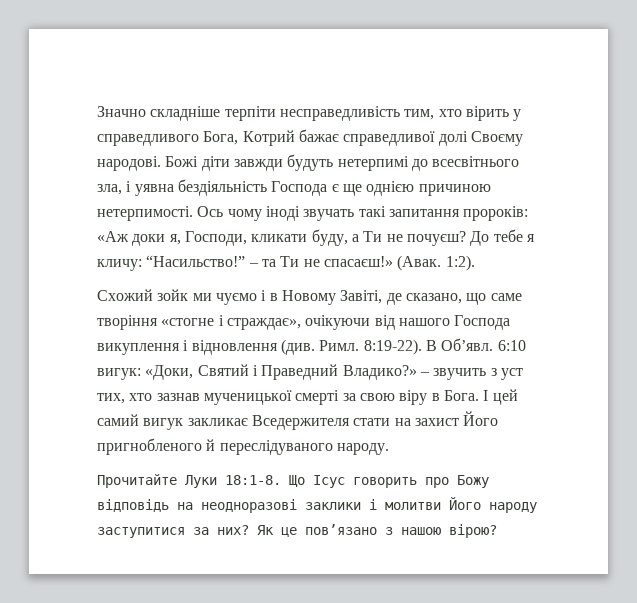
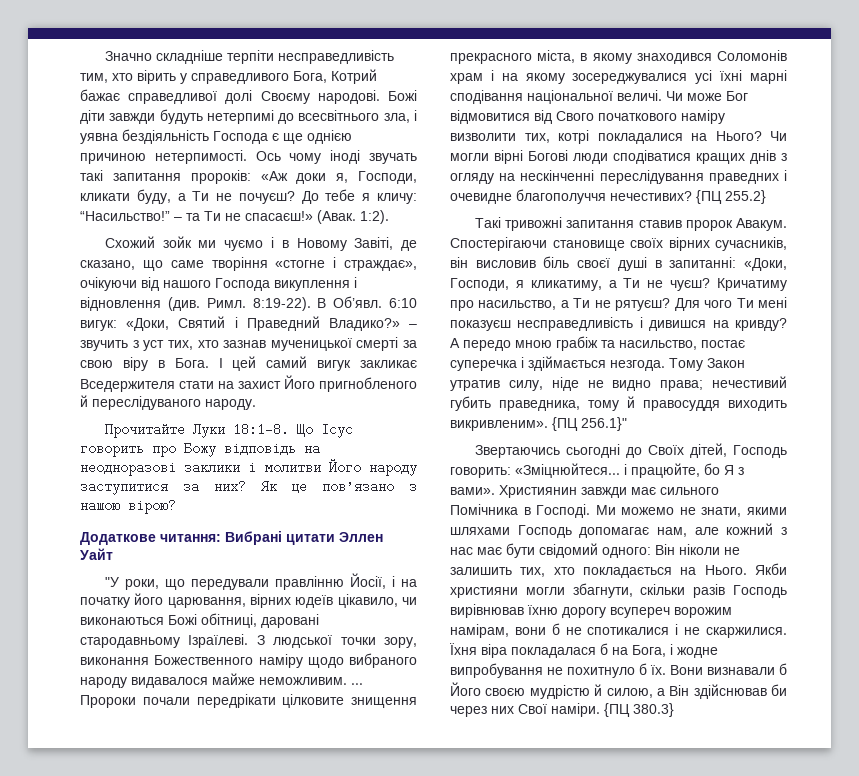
+ Додаткове читання: Вибрані цитати Эллен Уайт
+ "У роки, що передували правлінню Йосії, і на початку його царювання, вірних юдеїв цікавило, чи виконаються Божі обітниці, даровані стародавньому Ізраїлеві. З людської точки зору, виконання Божественного наміру щодо вибраного народу видавалося майже неможливим. ... Пророки почали передрікати цілковите знищення прекрасного міста, в якому знаходився Соломонів храм і на якому зосереджувалися усі їхні марні сподівання національної величі. Чи може Бог відмовитися від Свого початкового наміру визволити тих, котрі покладалися на Нього? Чи могли вірні Богові люди сподіватися кращих днів з огляду на нескінченні переслідування праведних і очевидне благополуччя нечестивих? {ПЦ 255.2}
+ Такі тривожні запитання ставив пророк Авакум. Спостерігаючи становище своїх вірних сучасників, він висловив біль своєї душі в запитанні: «Доки, Господи, я кликатиму, а Ти не чуєш? Кричатиму про насильство, а Ти не рятуєш? Для чого Ти мені показуєш несправедливість і дивишся на кривду? А передо мною грабіж та насильство, постає суперечка і здіймається незгода. Тому Закон утратив силу, ніде не видно права; нечестивий губить праведника, тому й правосуддя виходить викривленим». {ПЦ 256.1}"
+ Звертаючись сьогодні до Своїх дітей, Господь говорить: «Зміцнюйтеся... і працюйте, бо Я з вами». Християнин завжди має сильного Помічника в Господі. Ми можемо не знати, якими шляхами Господь допомагає нам, але кожний з нас має бути свідомий одного: Він ніколи не залишить тих, хто покладається на Нього. Якби християни могли збагнути, скільки разів Господь вирівнював їхню дорогу всупереч ворожим намірам, вони б не спотикалися і не скаржилися. Їхня віра покладалася б на Бога, і жодне випробування не похитнуло б їх. Вони визнавали б Його своєю мудрістю й силою, а Він здійснював би через них Свої наміри. {ПЦ 380.3}

